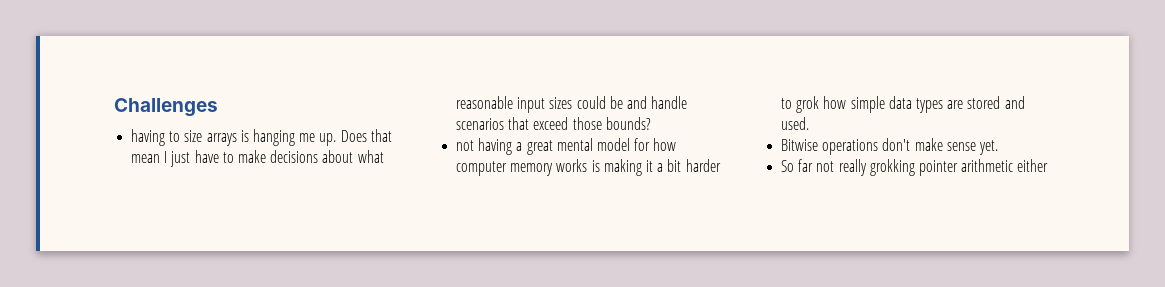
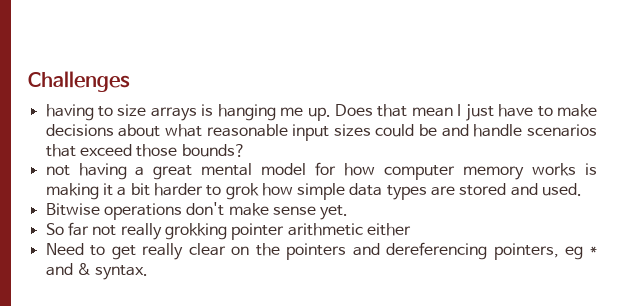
+ Need to get really clear on the pointers and dereferencing pointers, eg * and & syntax.

